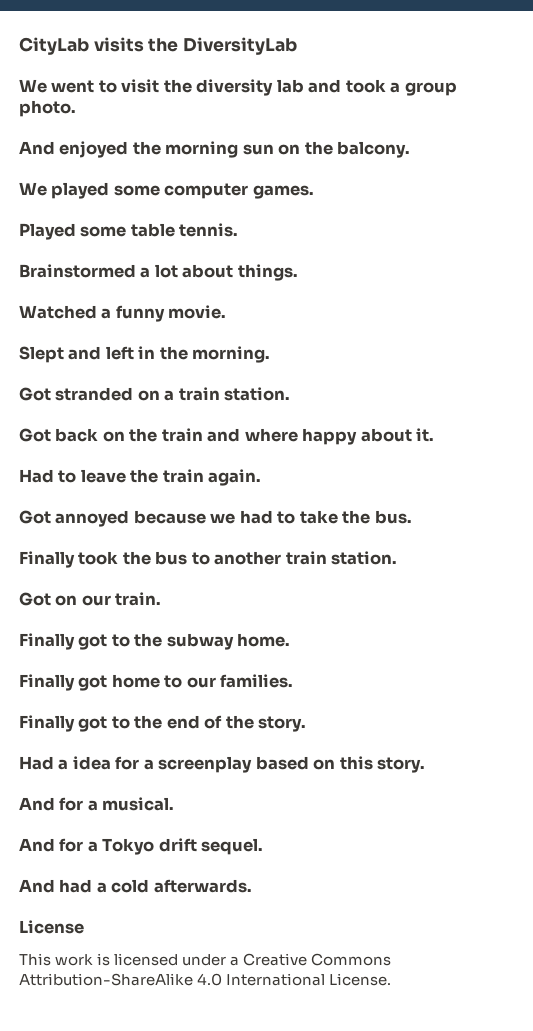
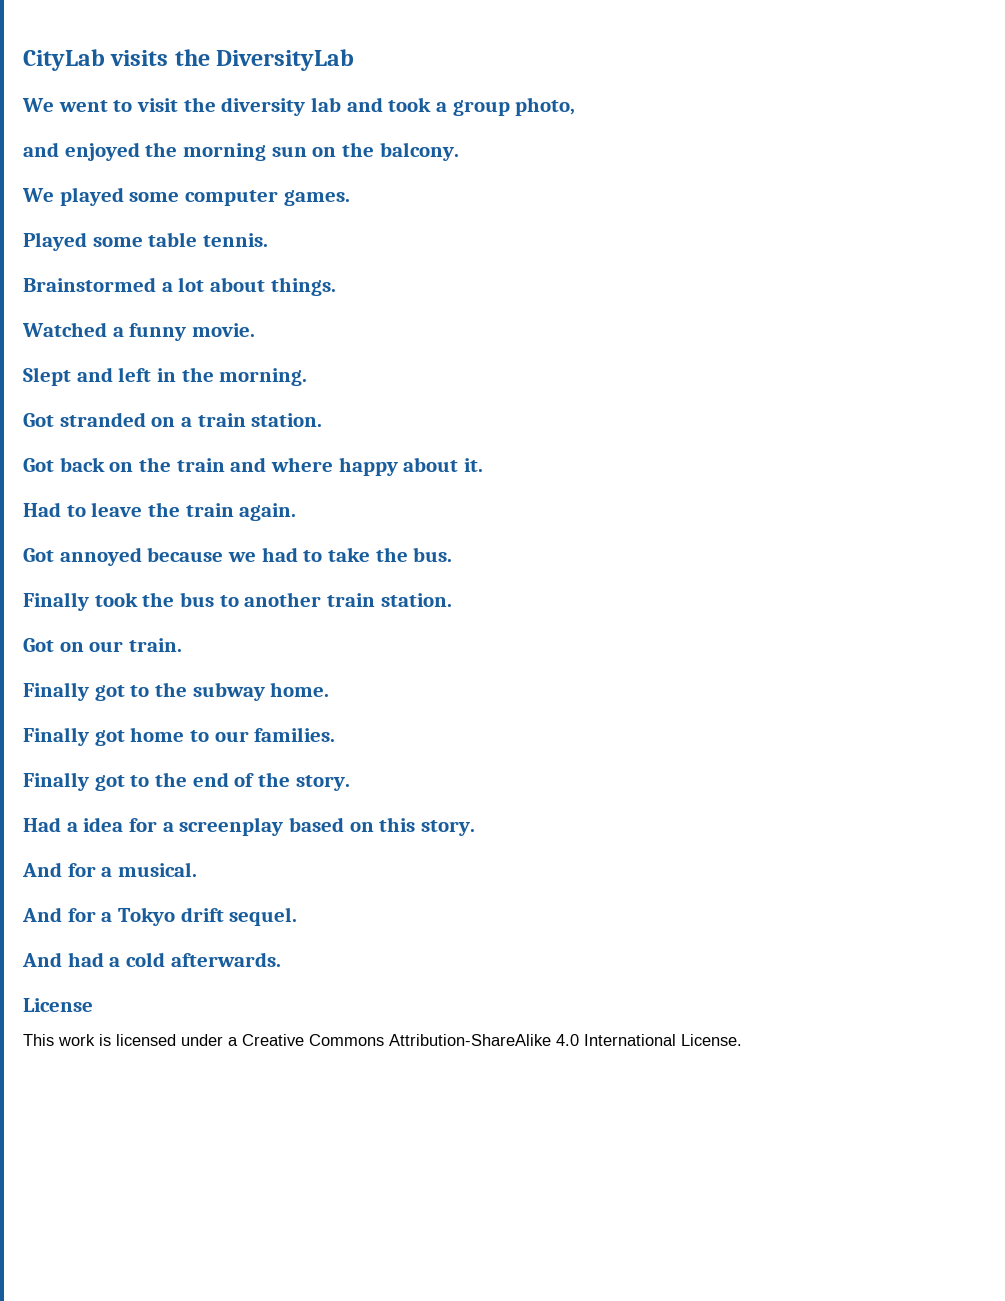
- We went to visit the diversity lab and took a group photo.
- And enjoyed the morning sun on the balcony.
+ We went to visit the diversity lab and took a group photo,
+ and enjoyed the morning sun on the balcony.

